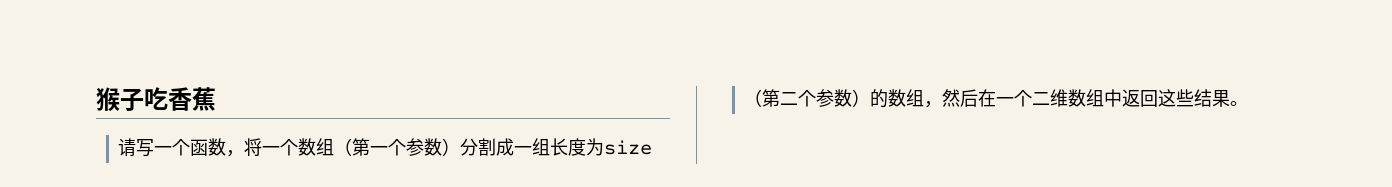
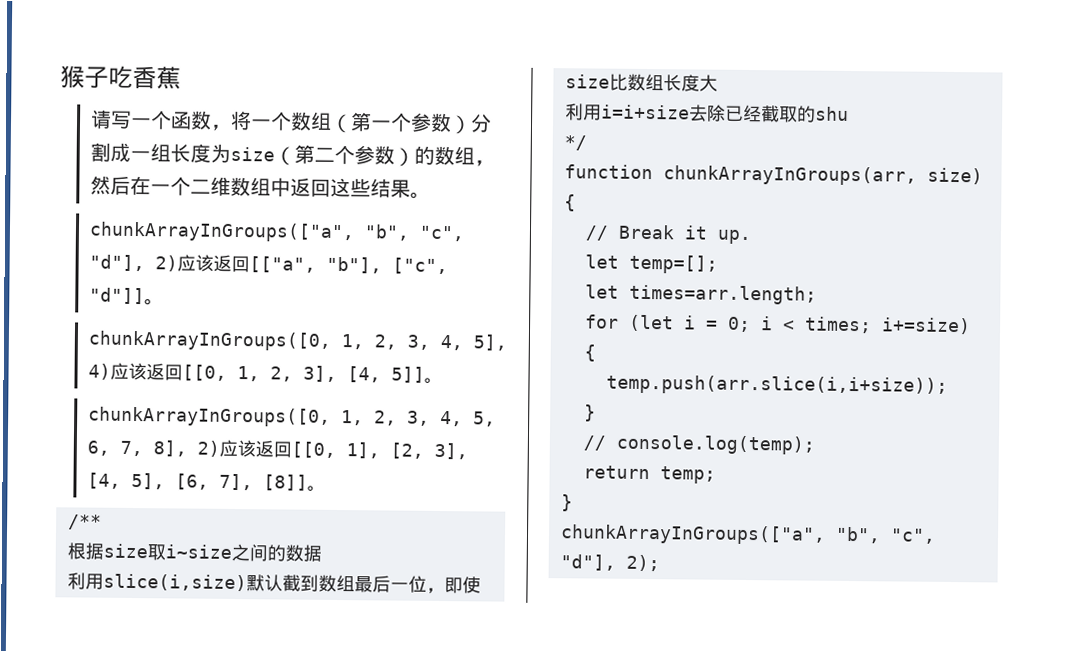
+ chunkArrayInGroups(["a", "b", "c", "d"], 2)应该返回[["a", "b"], ["c", "d"]]。
+ chunkArrayInGroups([0, 1, 2, 3, 4, 5], 4)应该返回[[0, 1, 2, 3], [4, 5]]。
+ chunkArrayInGroups([0, 1, 2, 3, 4, 5, 6, 7, 8], 2)应该返回[[0, 1], [2, 3], [4, 5], [6, 7], [8]]。
+ /**
+ 根据size取i~size之间的数据
+ 利用slice(i,size)默认截到数组最后一位，即使size比数组长度大
+ 利用i=i+size去除已经截取的shu
+ */
+ function chunkArrayInGroups(arr, size) {
+ // Break it up.
+ let temp=[];
+ let times=arr.length;
+ for (let i = 0; i < times; i+=size) {
+ temp.push(arr.slice(i,i+size));
+ }
+ // console.log(temp);
+ return temp;
+ }
+ chunkArrayInGroups(["a", "b", "c", "d"], 2);

